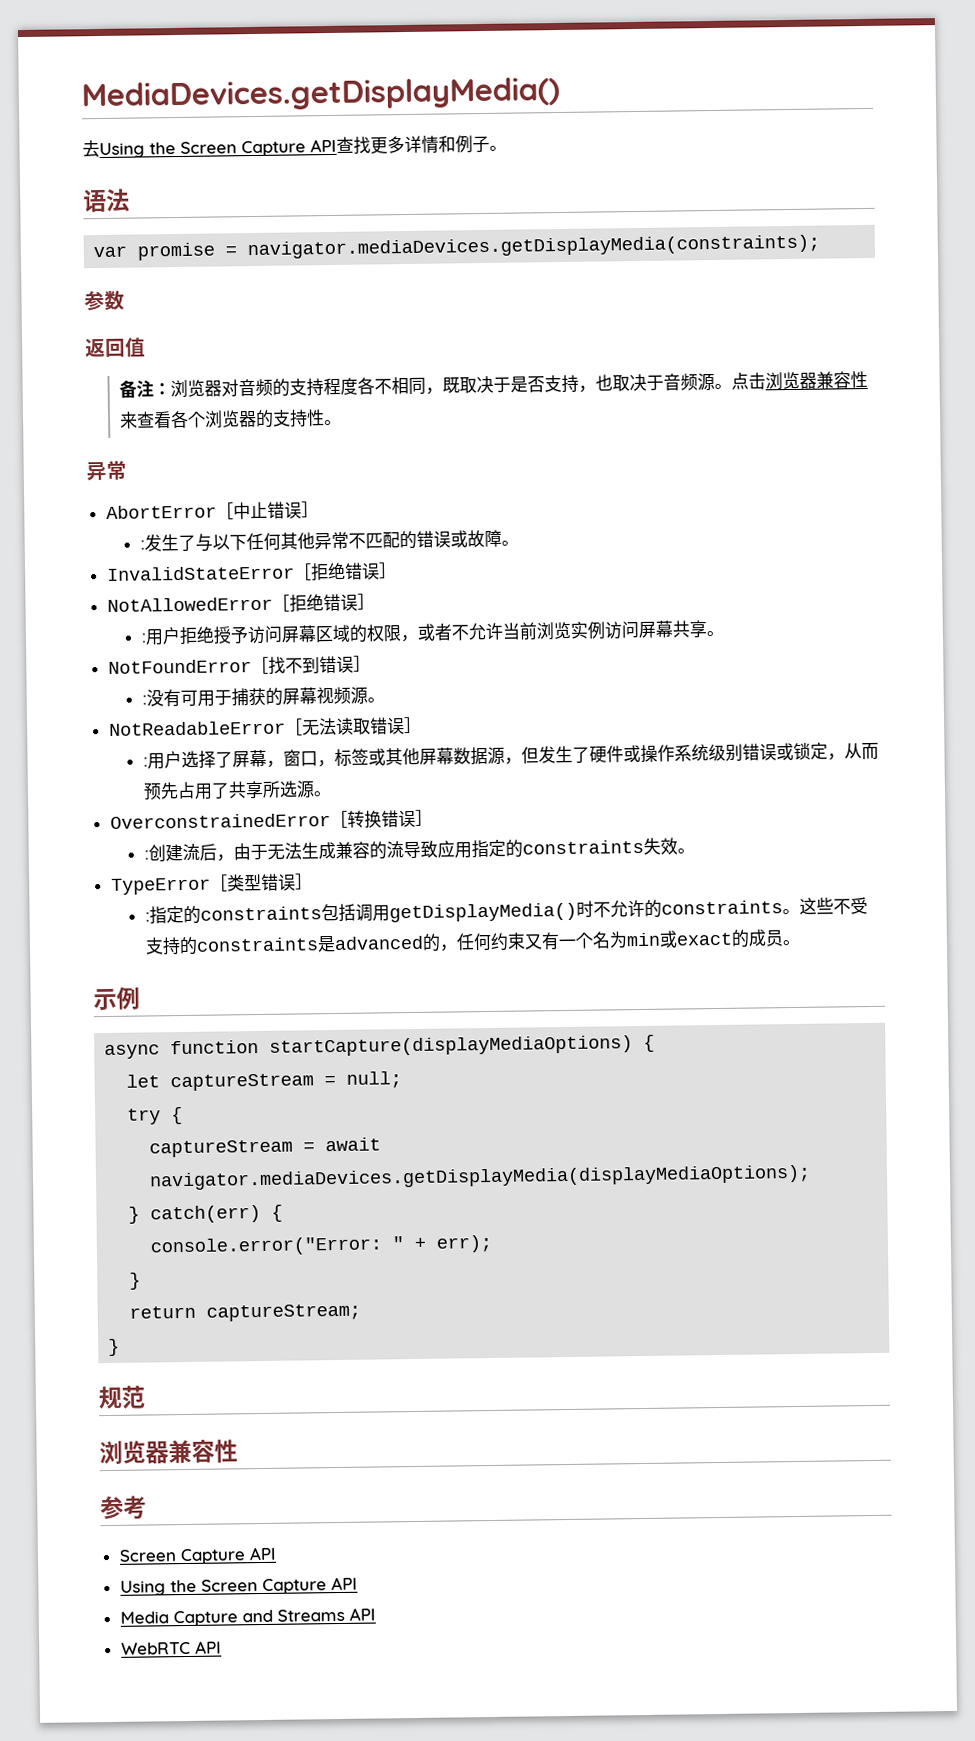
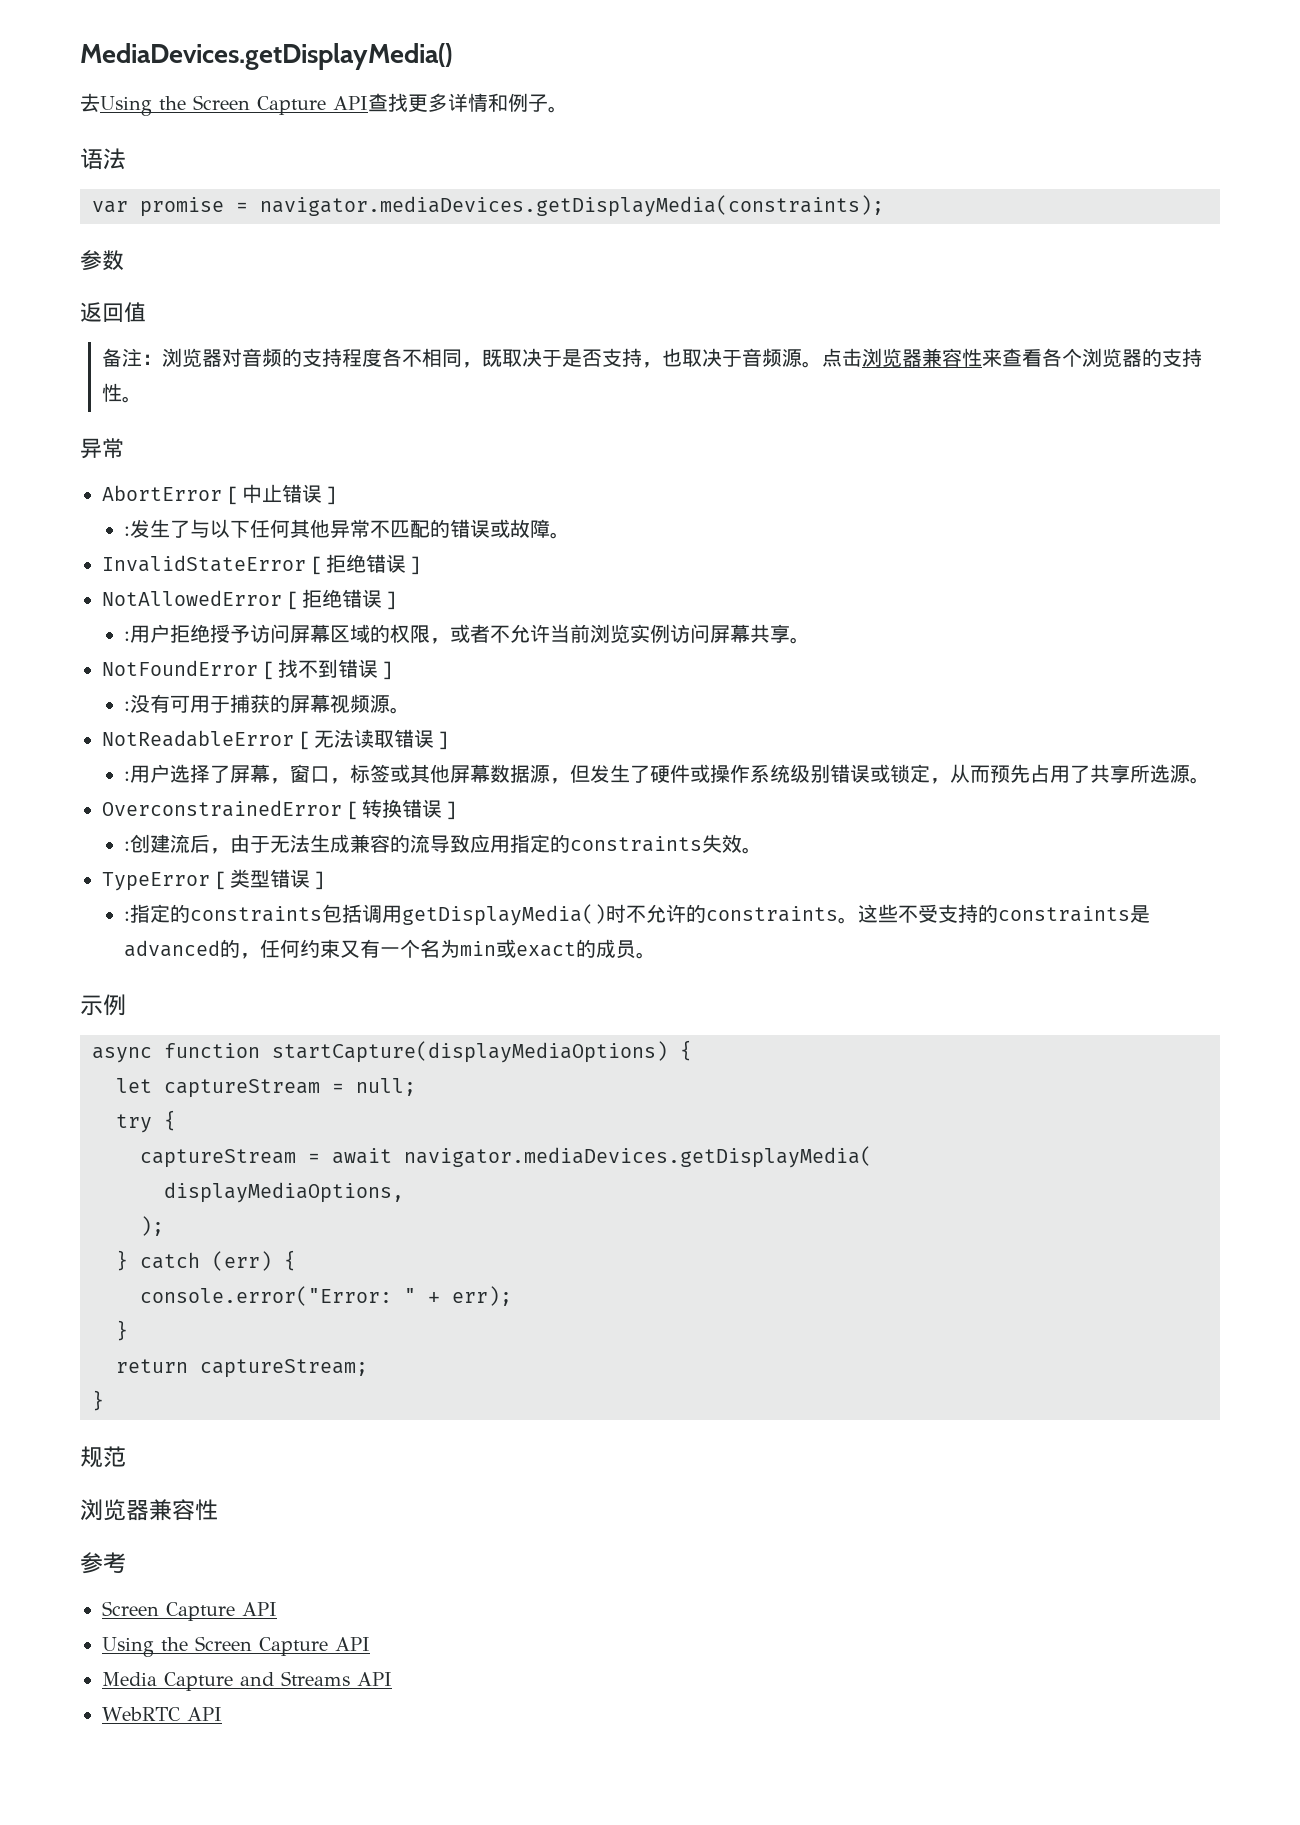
- captureStream = await navigator.mediaDevices.getDisplayMedia(displayMediaOptions);
- } catch(err) {
+ captureStream = await navigator.mediaDevices.getDisplayMedia(
+ displayMediaOptions,
+ );
+ } catch (err) {

